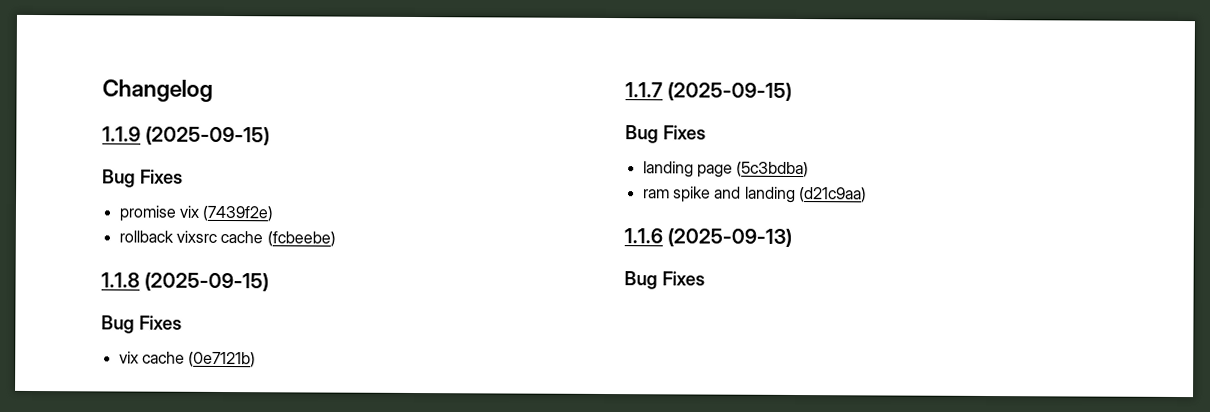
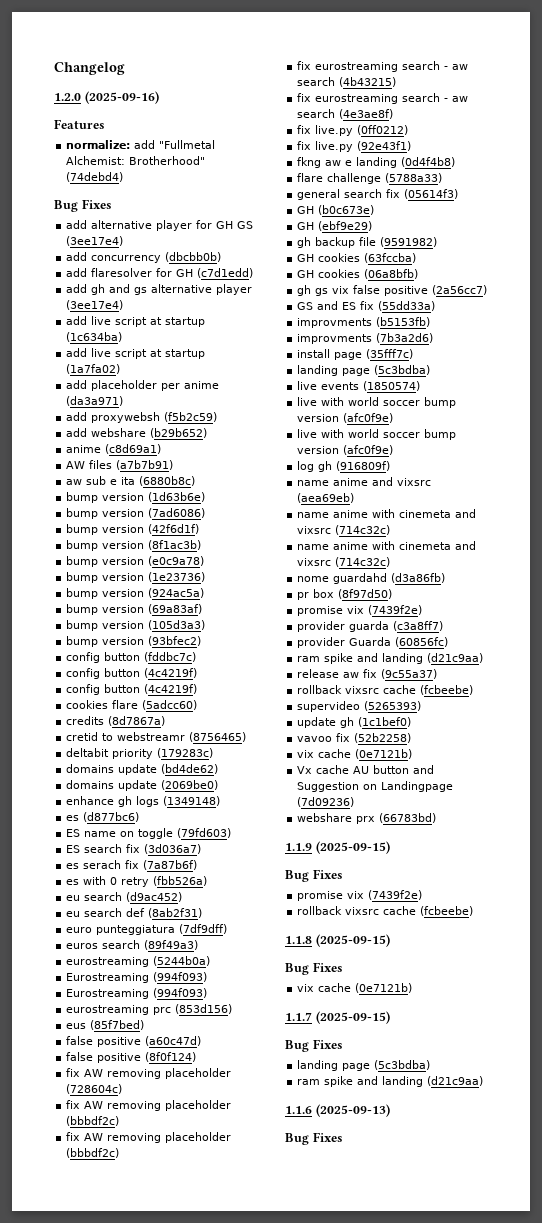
+ 1.2.0 (2025-09-16)
+ Features
+ normalize: add "Fullmetal Alchemist: Brotherhood" (74debd4)
+ Bug Fixes
+ add alternative player for GH GS (3ee17e4)
+ add concurrency (dbcbb0b)
+ add flaresolver for GH (c7d1edd)
+ add gh and gs alternative player (3ee17e4)
+ add live script at startup (1c634ba)
+ add live script at startup (1a7fa02)
+ add placeholder per anime (da3a971)
+ add proxywebsh (f5b2c59)
+ add webshare (b29b652)
+ anime (c8d69a1)
+ AW files (a7b7b91)
+ aw sub e ita (6880b8c)
+ bump version (1d63b6e)
+ bump version (7ad6086)
+ bump version (42f6d1f)
+ bump version (8f1ac3b)
+ bump version (e0c9a78)
+ bump version (1e23736)
+ bump version (924ac5a)
+ bump version (69a83af)
+ bump version (105d3a3)
+ bump version (93bfec2)
+ config button (fddbc7c)
+ config button (4c4219f)
+ config button (4c4219f)
+ cookies flare (5adcc60)
+ credits (8d7867a)
+ cretid to webstreamr (8756465)
+ deltabit priority (179283c)
+ domains update (bd4de62)
+ domains update (2069be0)
+ enhance gh logs (1349148)
+ es (d877bc6)
+ ES name on toggle (79fd603)
+ ES search fix (3d036a7)
+ es serach fix (7a87b6f)
+ es with 0 retry (fbb526a)
+ eu search (d9ac452)
+ eu search def (8ab2f31)
+ euro punteggiatura (7df9dff)
+ euros search (89f49a3)
+ eurostreaming (5244b0a)
+ Eurostreaming (994f093)
+ Eurostreaming (994f093)
+ eurostreaming prc (853d156)
+ eus (85f7bed)
+ false positive (a60c47d)
+ false positive (8f0f124)
+ fix AW removing placeholder (728604c)
+ fix AW removing placeholder (bbbdf2c)
+ fix AW removing placeholder (bbbdf2c)
+ fix eurostreaming search - aw search (4b43215)
+ fix eurostreaming search - aw search (4e3ae8f)
+ fix live.py (0ff0212)
+ fix live.py (92e43f1)
+ fkng aw e landing (0d4f4b8)
+ flare challenge (5788a33)
+ general search fix (05614f3)
+ GH (b0c673e)
+ GH (ebf9e29)
+ gh backup file (9591982)
+ GH cookies (63fccba)
+ GH cookies (06a8bfb)
+ gh gs vix false positive (2a56cc7)
+ GS and ES fix (55dd33a)
+ improvments (b5153fb)
+ improvments (7b3a2d6)
+ install page (35fff7c)
+ landing page (5c3bdba)
+ live events (1850574)
+ live with world soccer bump version (afc0f9e)
+ live with world soccer bump version (afc0f9e)
+ log gh (916809f)
+ name anime and vixsrc (aea69eb)
+ name anime with cinemeta and vixsrc (714c32c)
+ name anime with cinemeta and vixsrc (714c32c)
+ nome guardahd (d3a86fb)
+ pr box (8f97d50)
+ promise vix (7439f2e)
+ provider guarda (c3a8ff7)
+ provider Guarda (60856fc)
+ ram spike and landing (d21c9aa)
+ release aw fix (9c55a37)
+ rollback vixsrc cache (fcbeebe)
+ supervideo (5265393)
+ update gh (1c1bef0)
+ vavoo fix (52b2258)
+ vix cache (0e7121b)
+ Vx cache AU button and Suggestion on Landingpage (7d09236)
+ webshare prx (66783bd)

